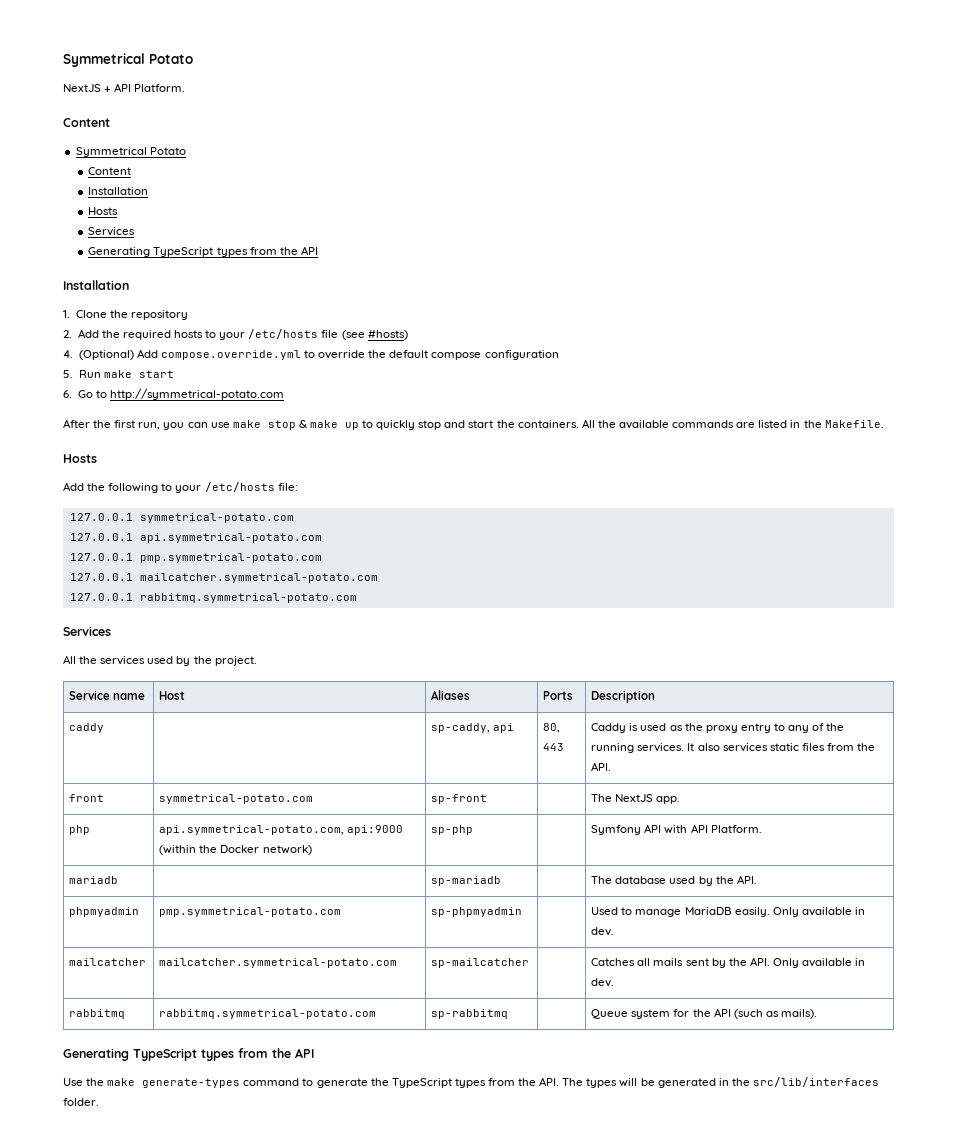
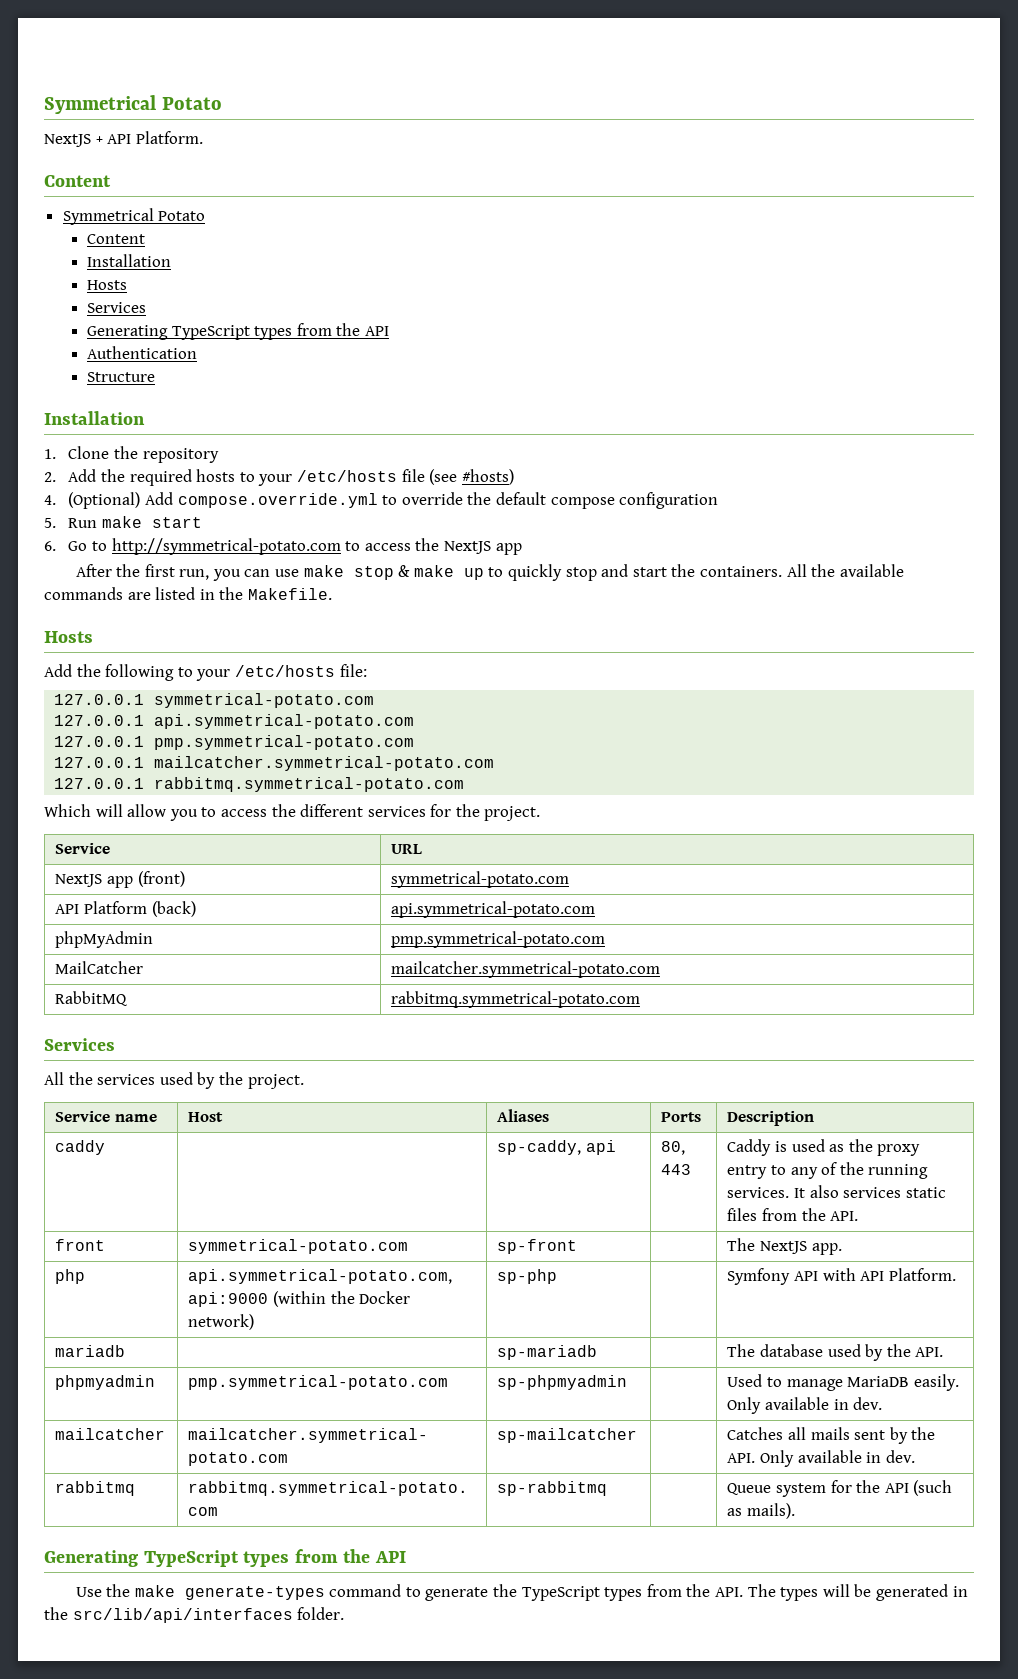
+ Authentication
+ Structure
- 6. Go to http://symmetrical-potato.com
+ 6. Go to http://symmetrical-potato.com to access the NextJS app
+ Which will allow you to access the different services for the project.
+ Service | URL
+ NextJS app (front) | symmetrical-potato.com
+ API Platform (back) | api.symmetrical-potato.com
+ phpMyAdmin | pmp.symmetrical-potato.com
+ MailCatcher | mailcatcher.symmetrical-potato.com
+ RabbitMQ | rabbitmq.symmetrical-potato.com
- Use the make generate-types command to generate the TypeScript types from the API. The types will be generated in the src/lib/interfaces folder.
+ Use the make generate-types command to generate the TypeScript types from the API. The types will be generated in the src/lib/api/interfaces folder.

